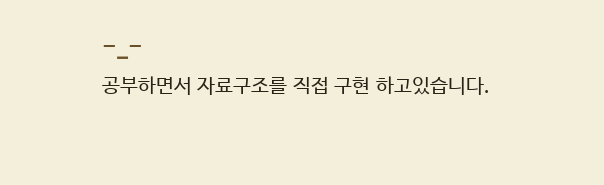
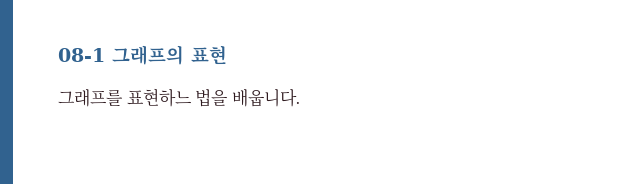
- -_-
- 공부하면서 자료구조를 직접 구현 하고있습니다.
+ 08-1 그래프의 표현
+ 그래프를 표현하느 법을 배웁니다.

